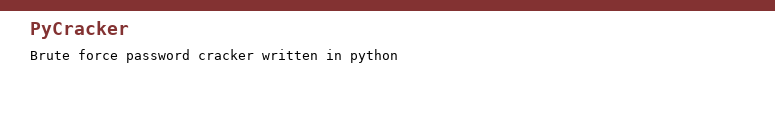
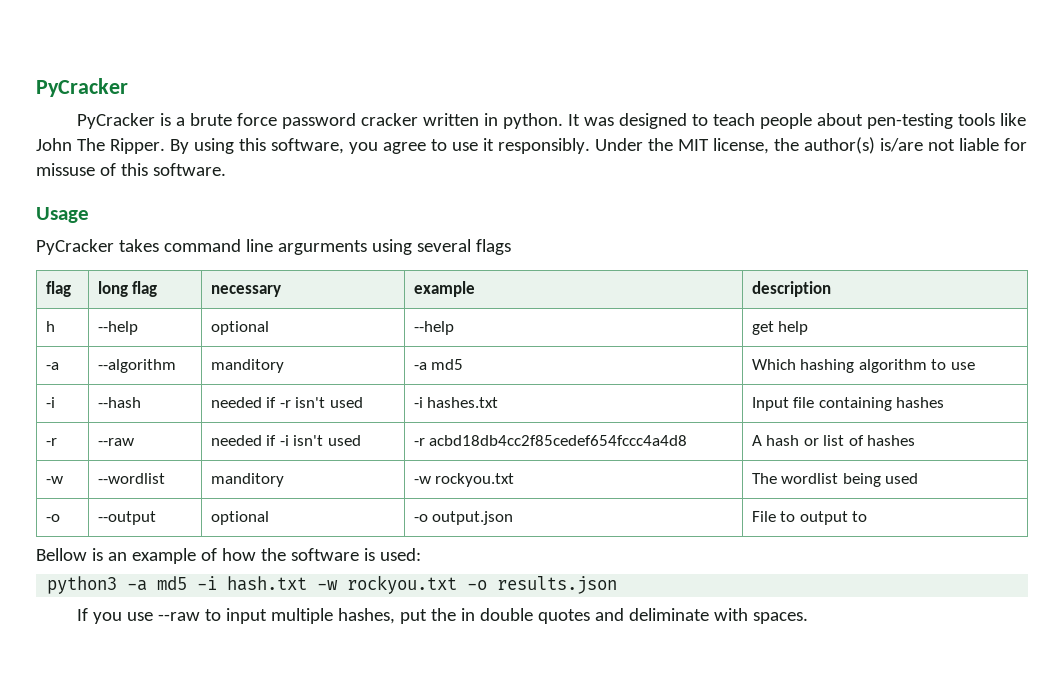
- Brute force password cracker written in python
+ PyCracker is a brute force password cracker written in python. It was designed to teach people about pen-testing tools like John The Ripper. By using this software, you agree to use it responsibly. Under the MIT license, the author(s) is/are not liable for missuse of this software.
+ Usage
+ PyCracker takes command line argurments using several flags
+ flag | long flag | necessary | example | description
+ h | --help | optional | --help | get help
+ -a | --algorithm | manditory | -a md5 | Which hashing algorithm to use
+ -i | --hash | needed if -r isn't used | -i hashes.txt | Input file containing hashes
+ -r | --raw | needed if -i isn't used | -r acbd18db4cc2f85cedef654fccc4a4d8 | A hash or list of hashes
+ -w | --wordlist | manditory | -w rockyou.txt | The wordlist being used
+ -o | --output | optional | -o output.json | File to output to
+ Bellow is an example of how the software is used:
+ python3 -a md5 -i hash.txt -w rockyou.txt -o results.json
+ If you use --raw to input multiple hashes, put the in double quotes and deliminate with spaces.

